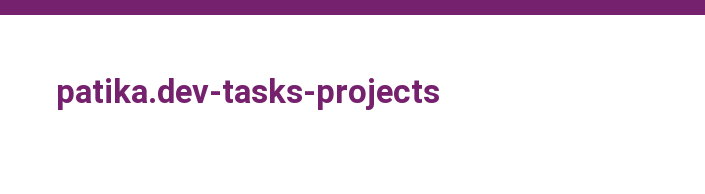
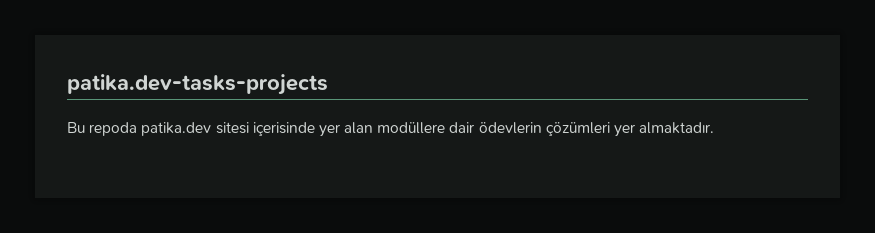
+ Bu repoda patika.dev sitesi içerisinde yer alan modüllere dair ödevlerin çözümleri yer almaktadır.

